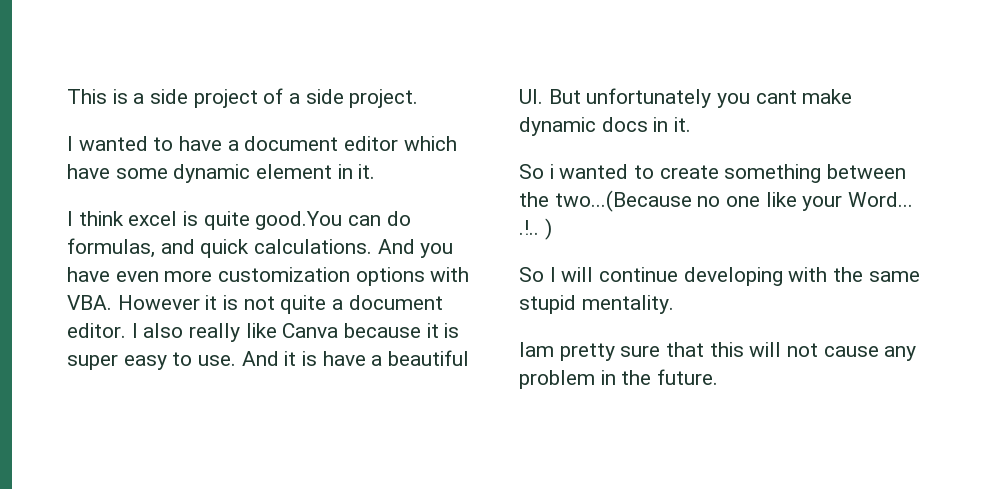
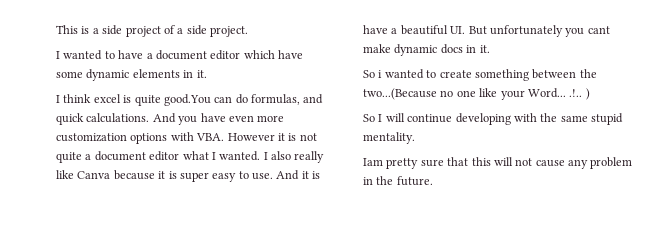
- I wanted to have a document editor which have some dynamic element in it.
+ I wanted to have a document editor which have some dynamic elements in it.
- And you have even more customization options with VBA. However it is not quite a document editor.
+ And you have even more customization options with VBA. However it is not quite a document editor what I wanted.

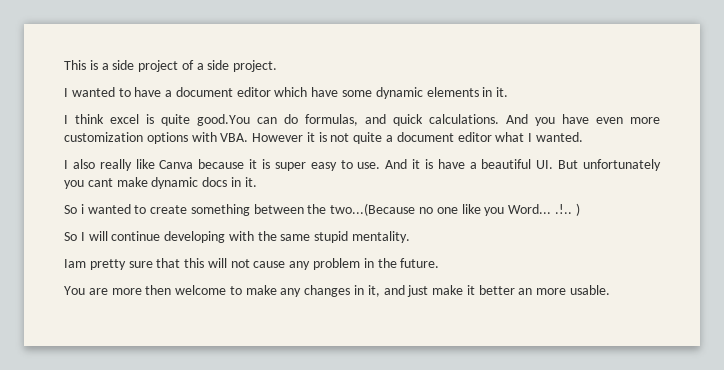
- And you have even more customization options with VBA. However it is not quite a document editor what I wanted. I also really like Canva because it is super easy to use.
+ And you have even more customization options with VBA. However it is not quite a document editor what I wanted.
+ I also really like Canva because it is super easy to use.
- So i wanted to create something between the two...(Because no one like your Word... .!.. )
+ So i wanted to create something between the two...(Because no one like you Word... .!.. )
+ You are more then welcome to make any changes in it, and just make it better an more usable.

